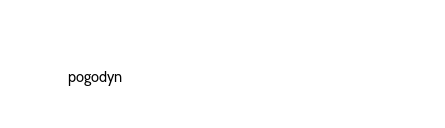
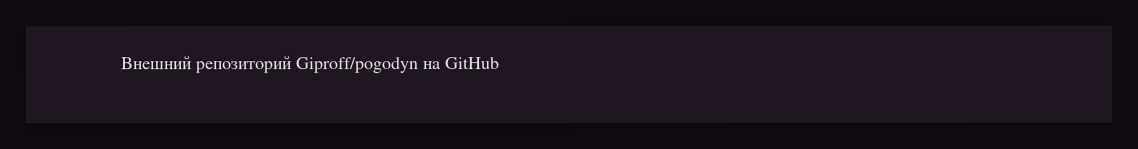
- pogodyn
+ Внешний репозиторий Giproff/pogodyn на GitHub

